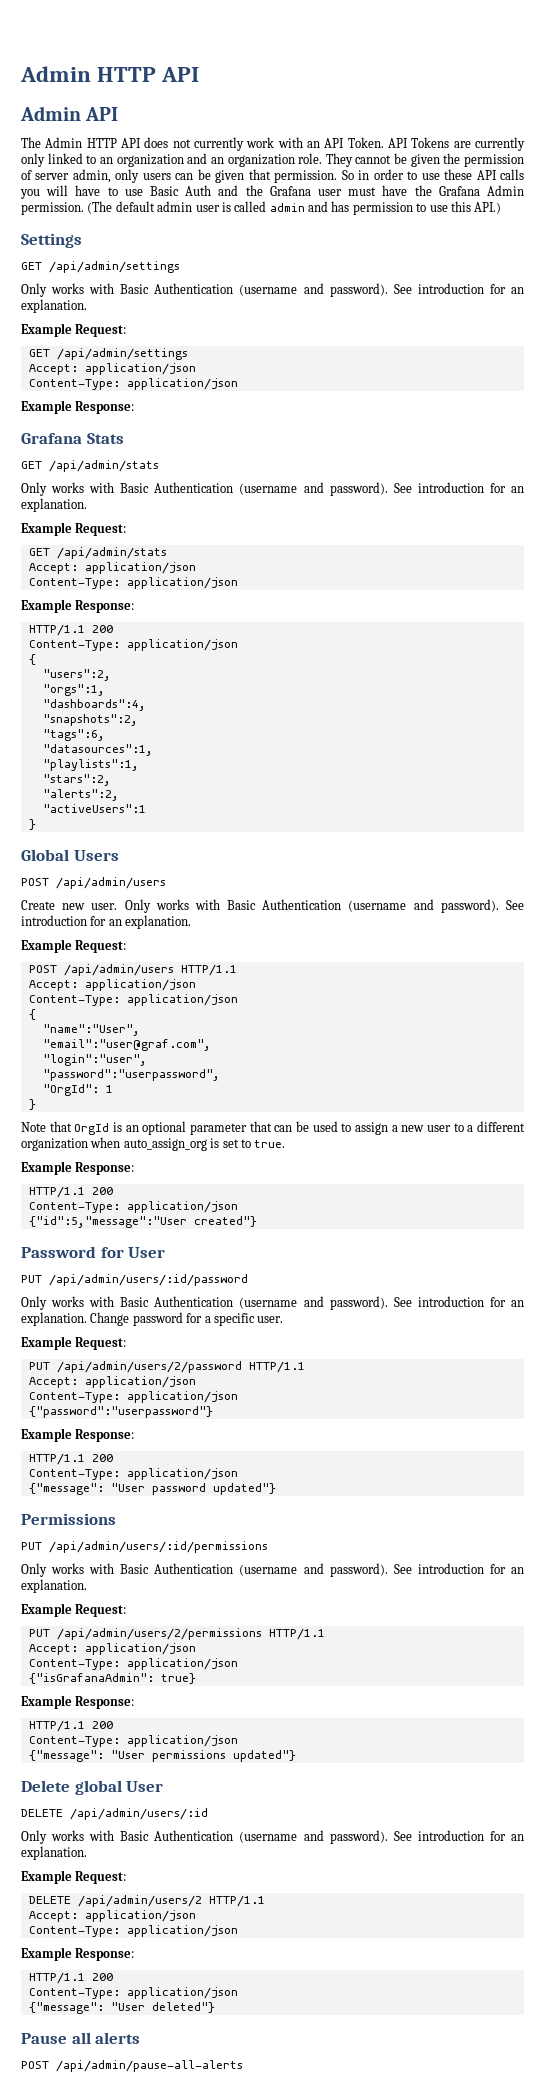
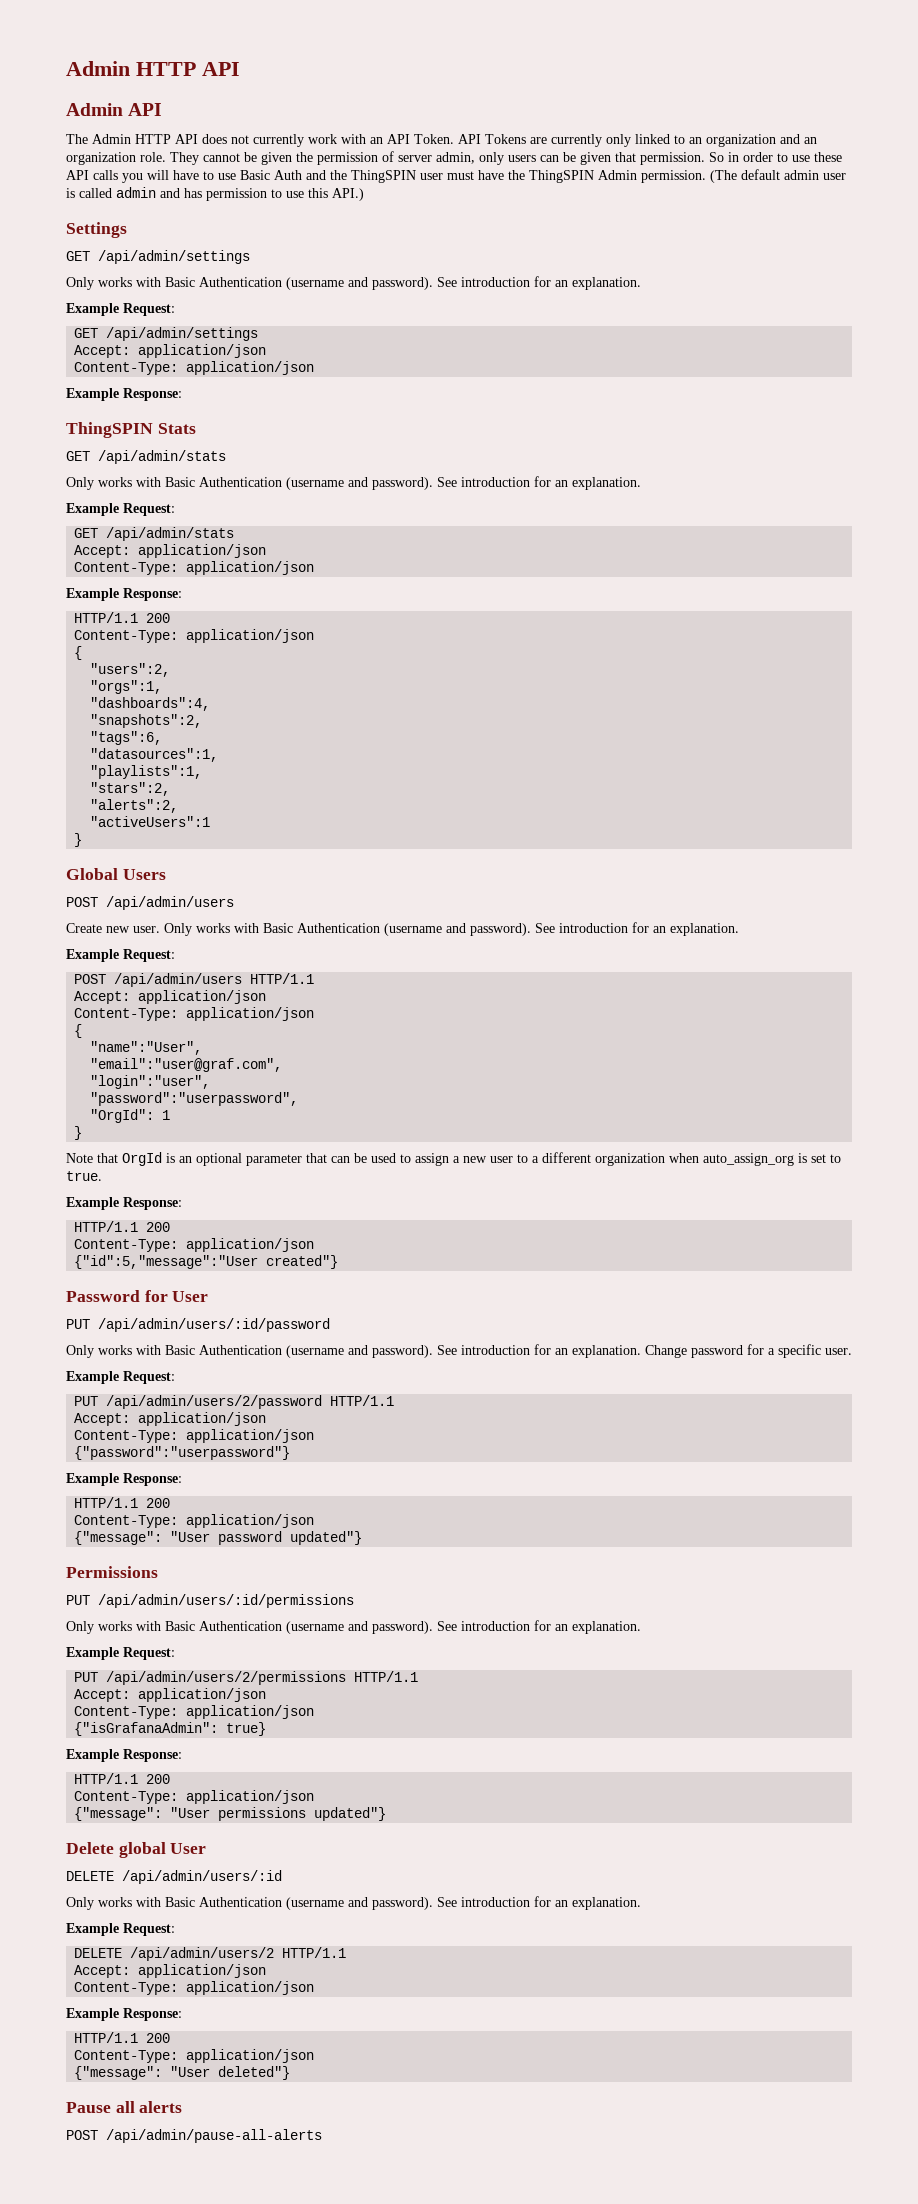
- So in order to use these API calls you will have to use Basic Auth and the Grafana user must have the Grafana Admin permission.
+ So in order to use these API calls you will have to use Basic Auth and the ThingSPIN user must have the ThingSPIN Admin permission.
- Grafana Stats
+ ThingSPIN Stats

